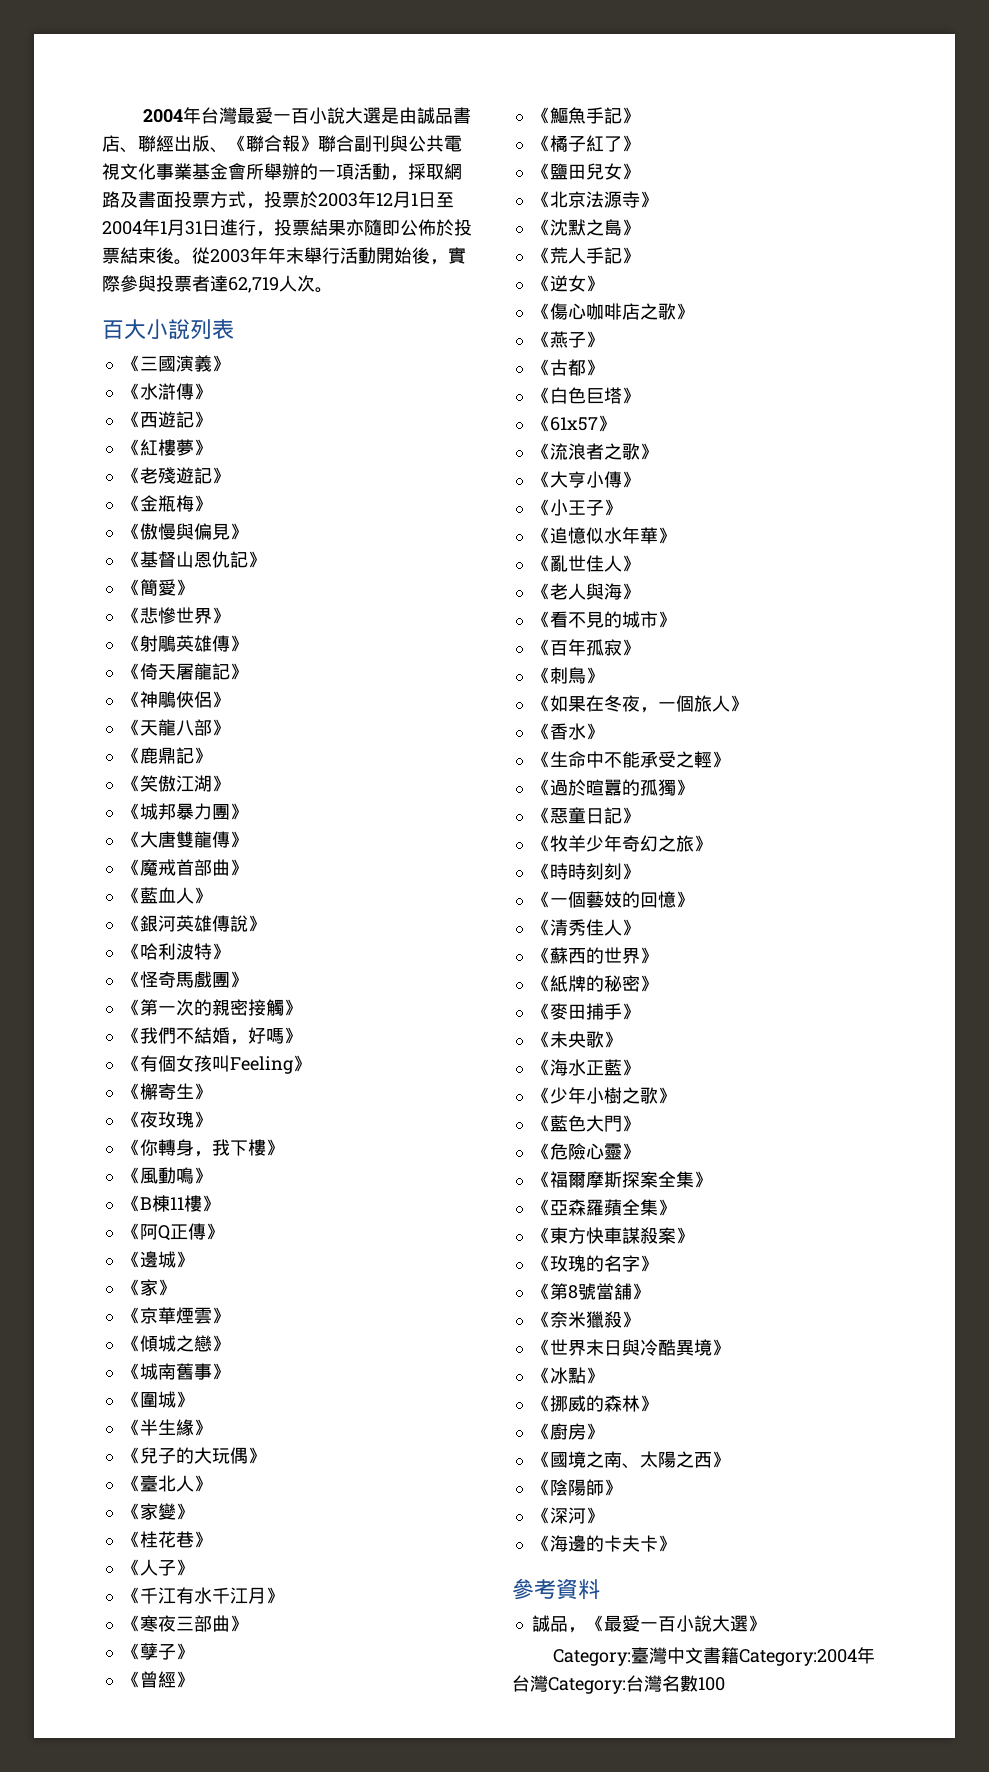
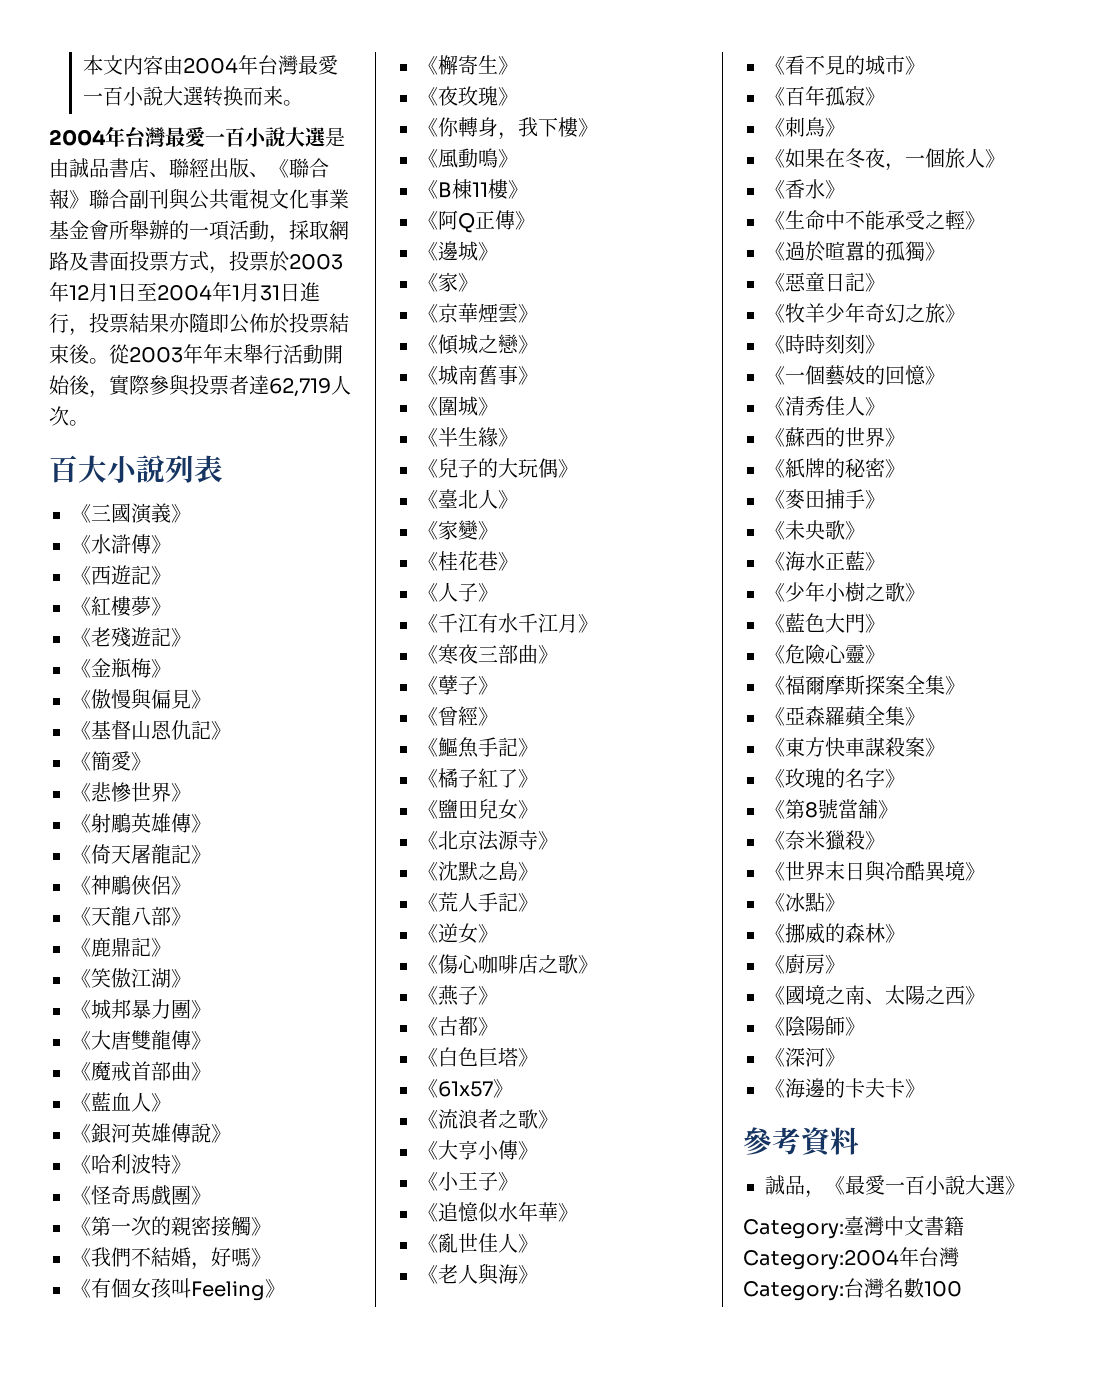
+ 本文内容由2004年台灣最愛一百小說大選转换而来。

